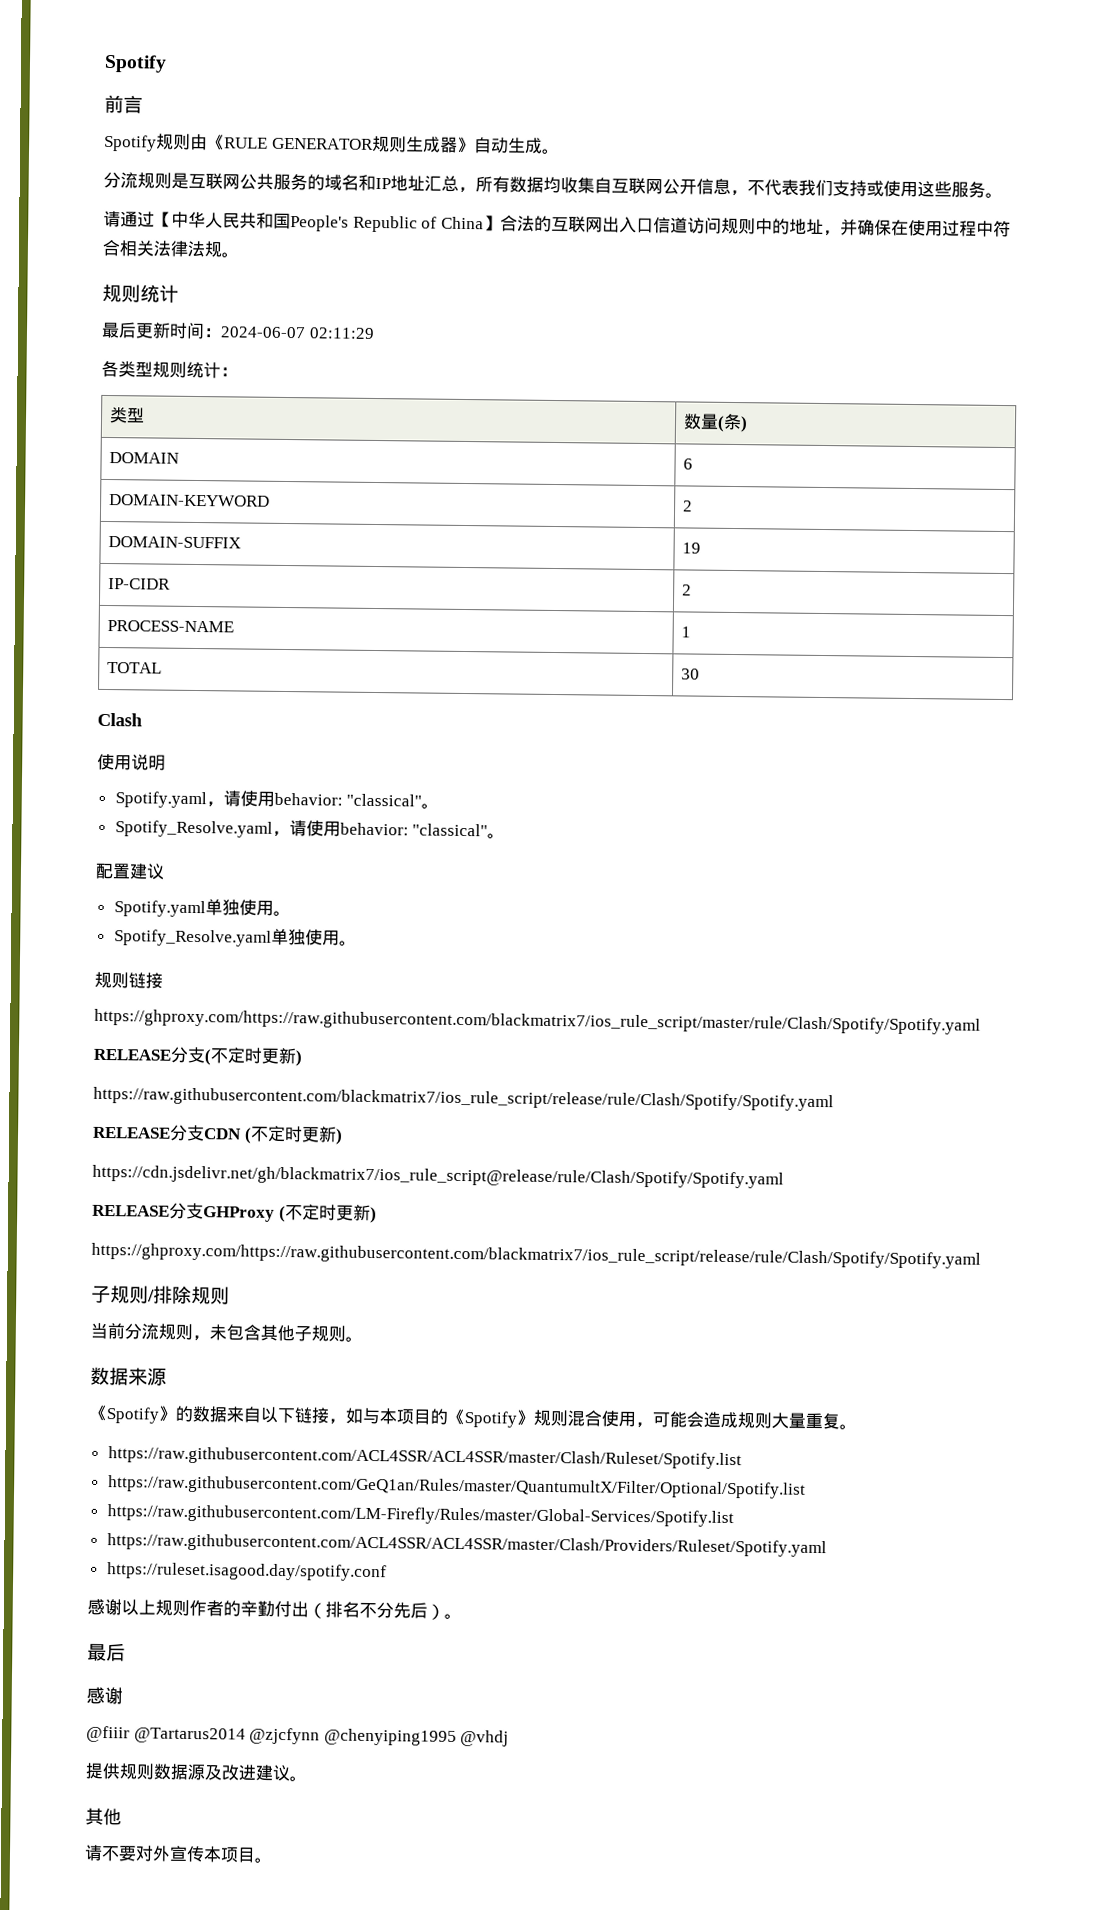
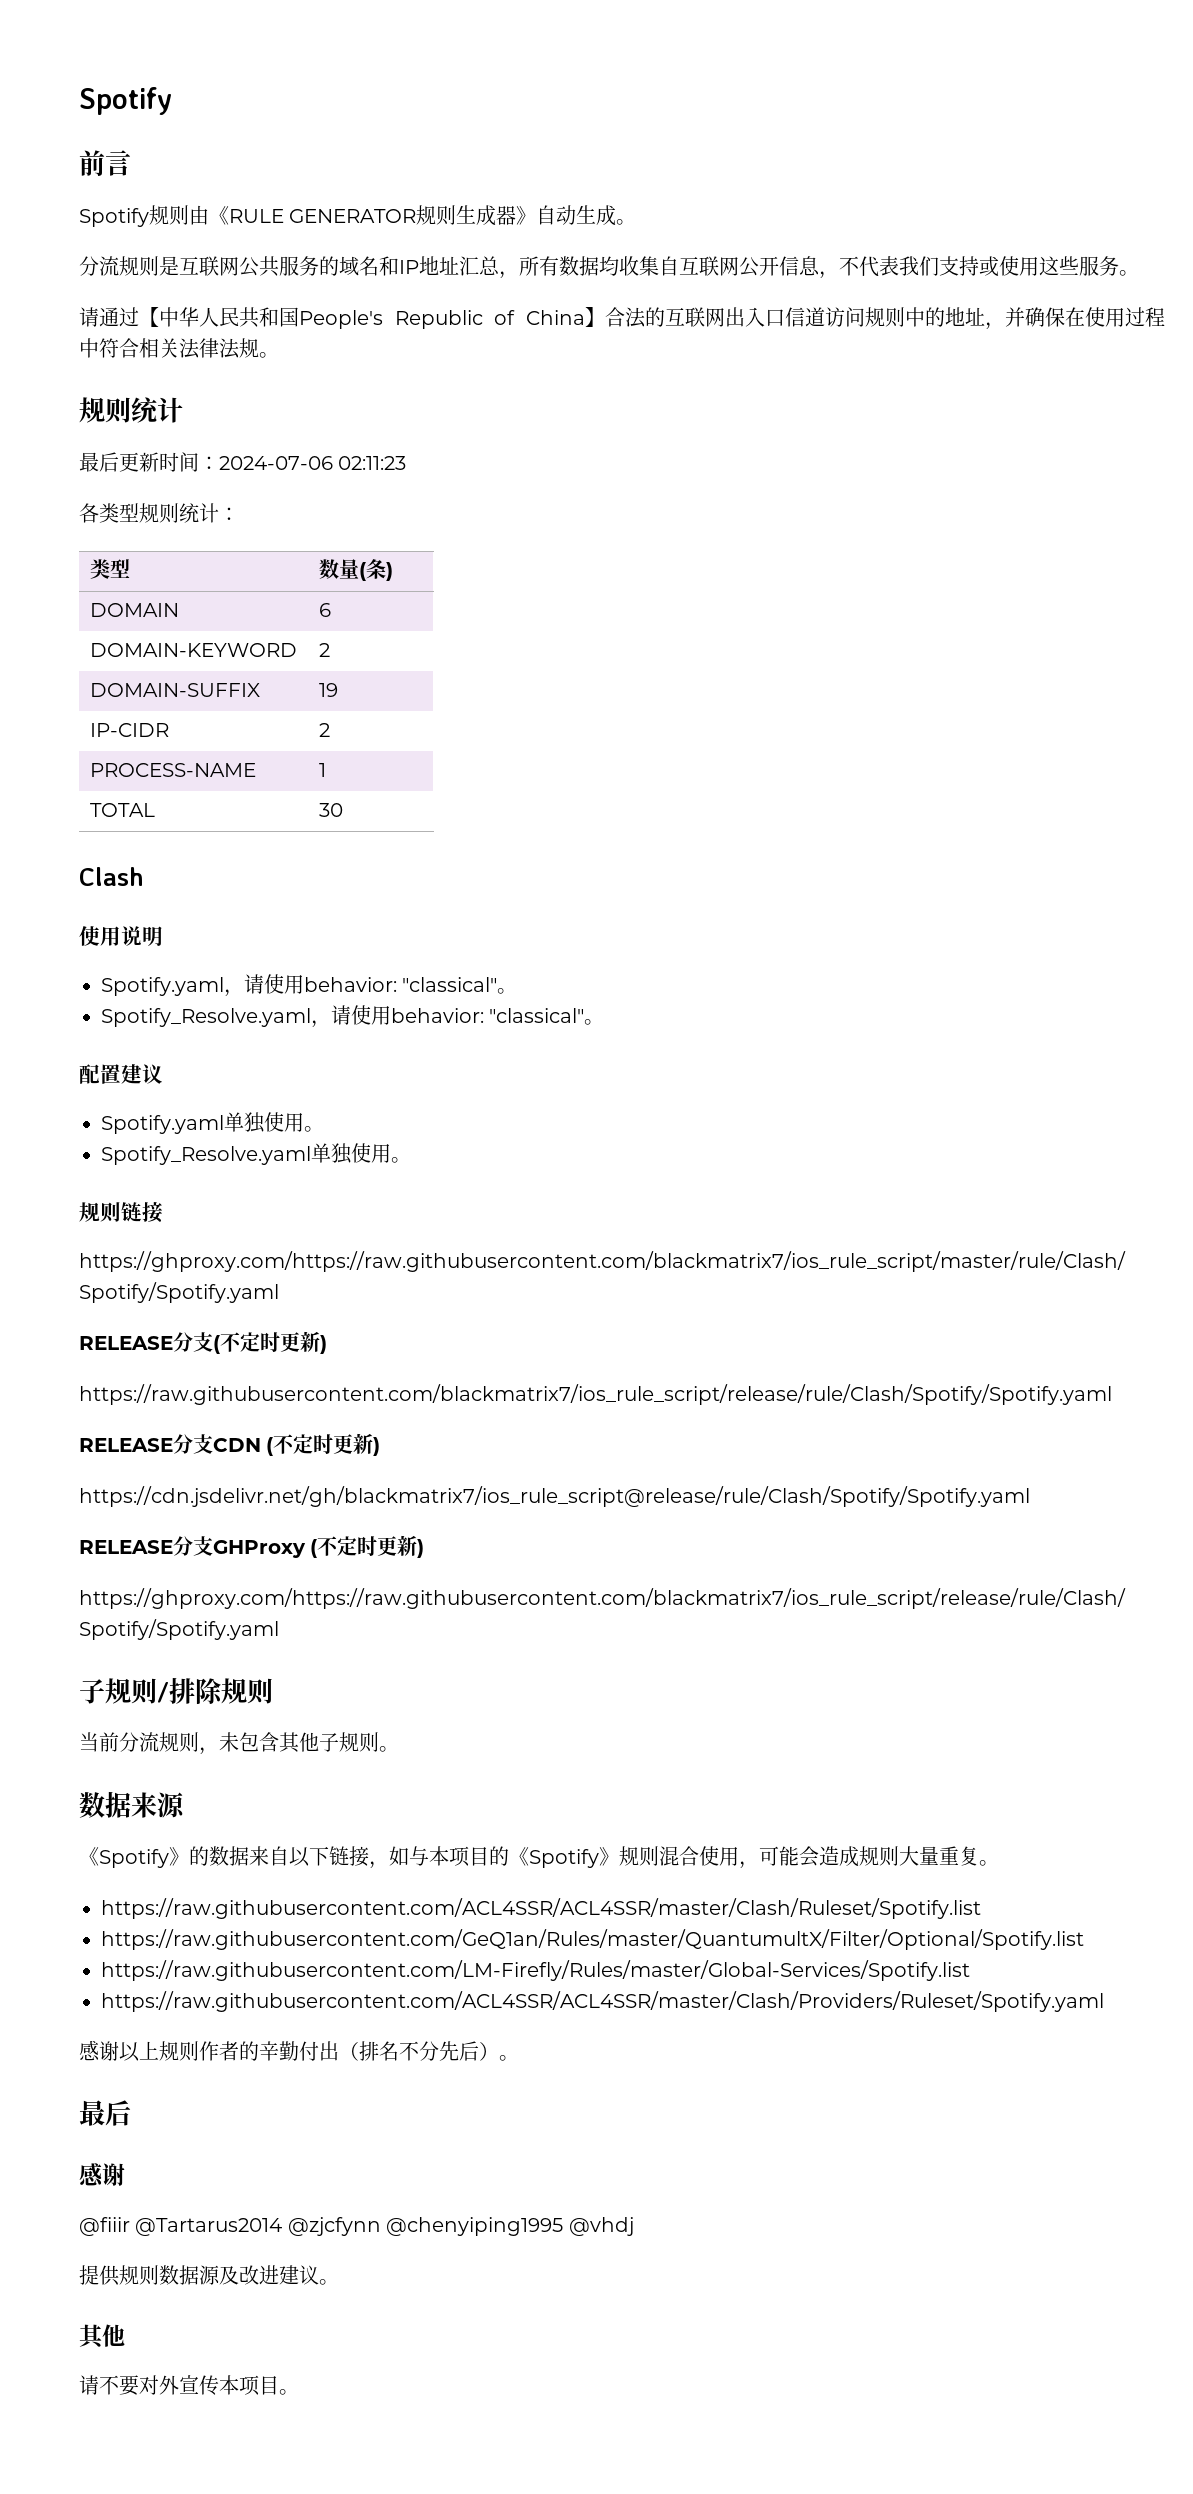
- 最后更新时间：2024-06-07 02:11:29
+ 最后更新时间：2024-07-06 02:11:23
- https://ruleset.isagood.day/spotify.conf

